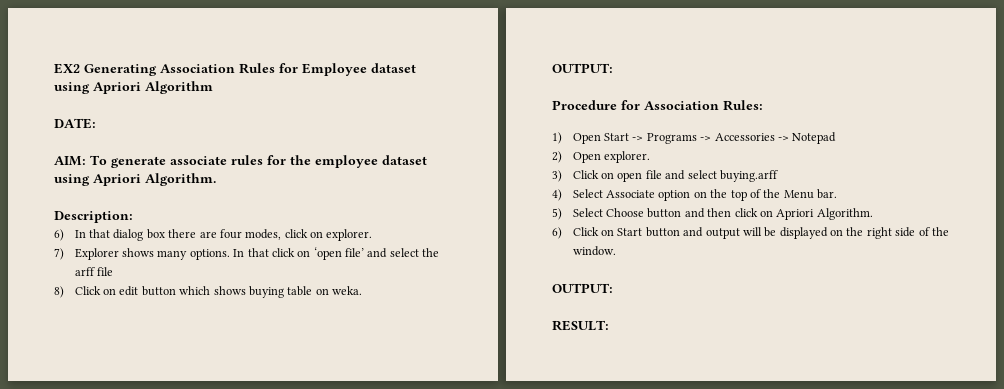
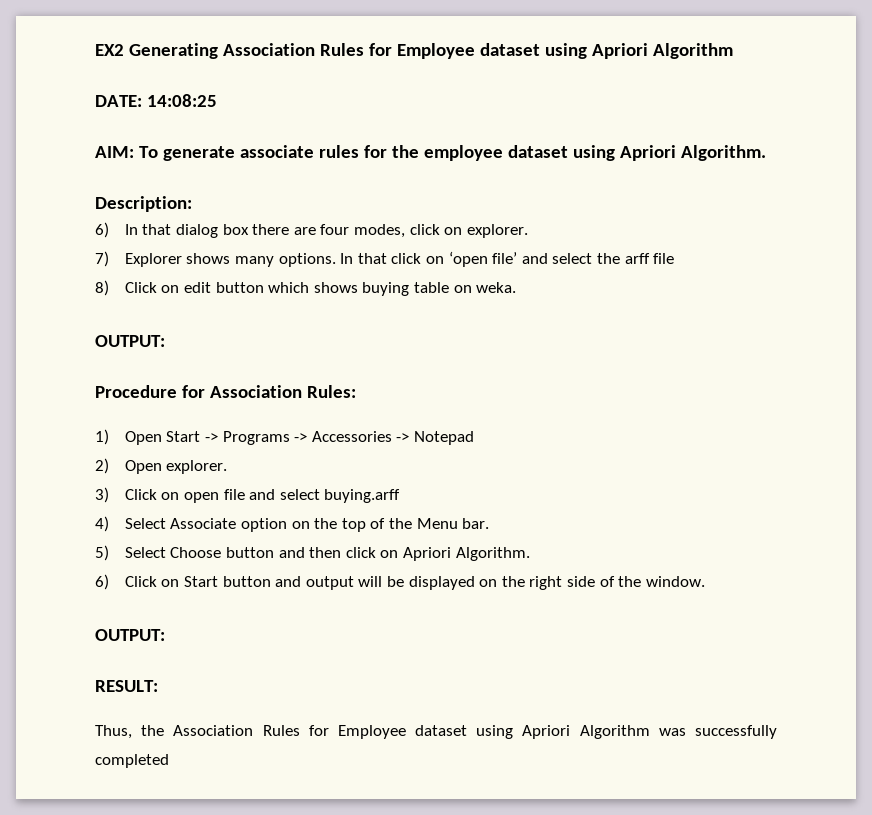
- DATE:
+ DATE: 14:08:25
+ Thus, the Association Rules for Employee dataset using Apriori Algorithm was successfully completed

